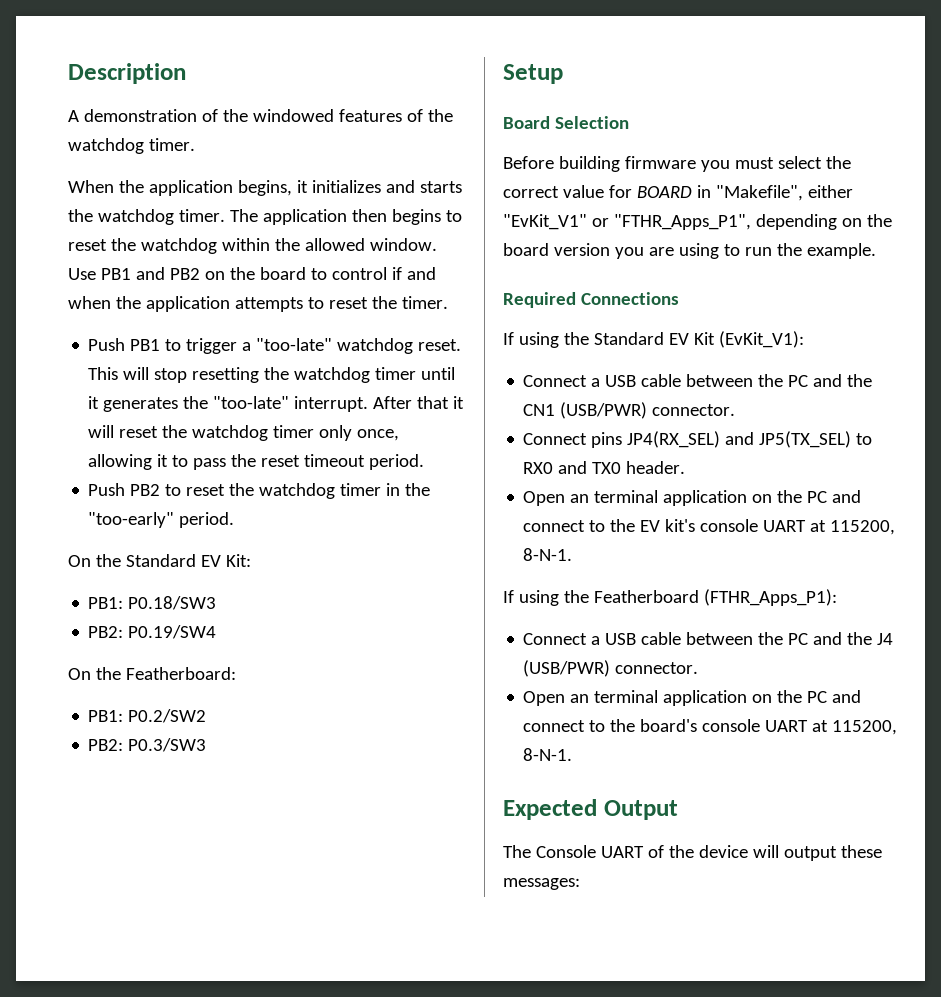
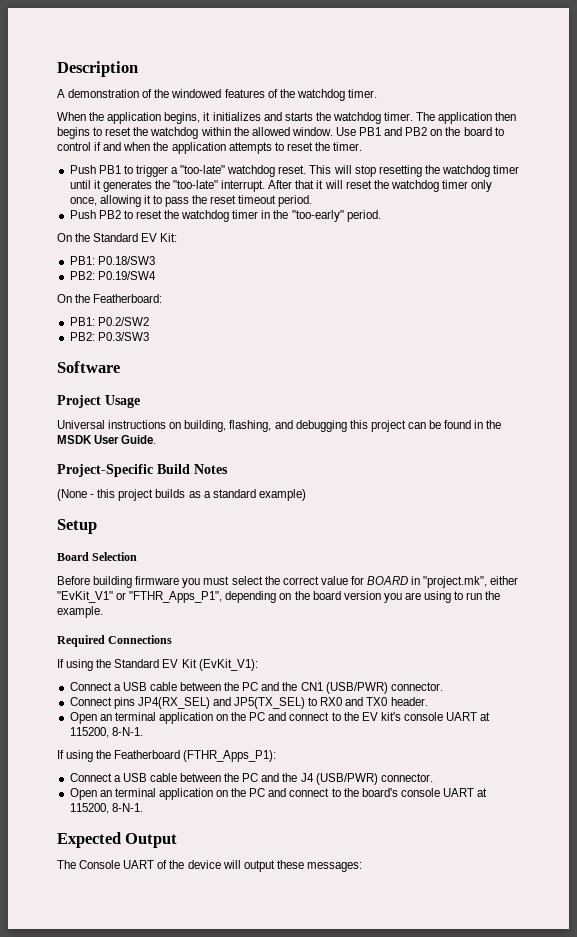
+ Software
+ Project Usage
+ Universal instructions on building, flashing, and debugging this project can be found in the MSDK User Guide.
+ Project-Specific Build Notes
+ (None - this project builds as a standard example)
- Before building firmware you must select the correct value for BOARD in "Makefile", either "EvKit_V1" or "FTHR_Apps_P1", depending on the board version you are using to run the example.
+ Before building firmware you must select the correct value for BOARD in "project.mk", either "EvKit_V1" or "FTHR_Apps_P1", depending on the board version you are using to run the example.

